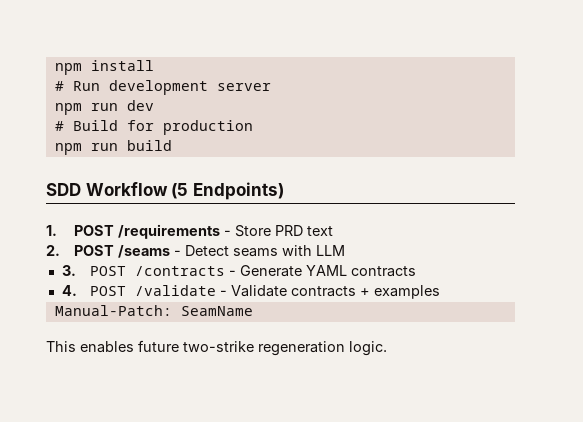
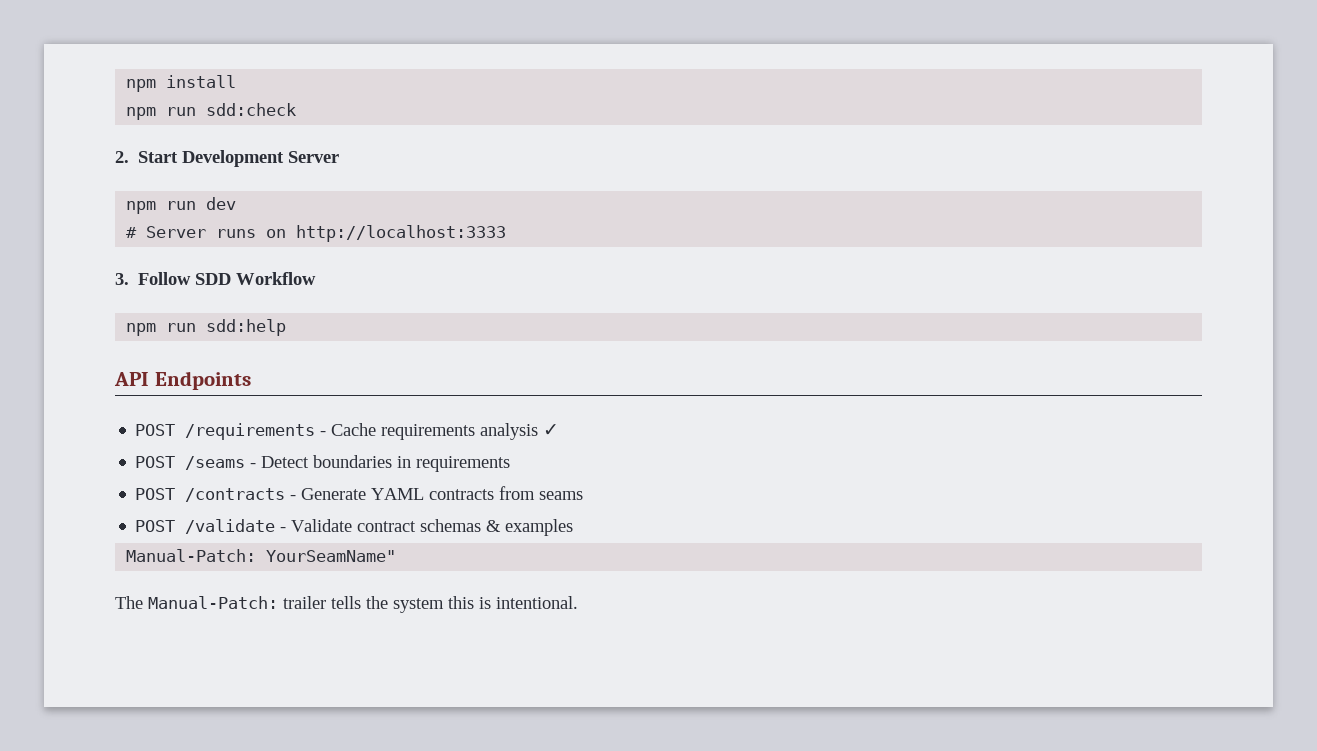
- # Run development server
+ npm run sdd:check
+ 2. Start Development Server
  npm run dev
- # Build for production
- npm run build
- SDD Workflow (5 Endpoints)
- 1. POST /requirements - Store PRD text
- 2. POST /seams - Detect seams with LLM
- 3. POST /contracts - Generate YAML contracts
- 4. POST /validate - Validate contracts + examples
+ # Server runs on http://localhost:3333
+ 3. Follow SDD Workflow
+ npm run sdd:help
+ API Endpoints
+ POST /requirements - Cache requirements analysis ✓
+ POST /seams - Detect boundaries in requirements
+ POST /contracts - Generate YAML contracts from seams
+ POST /validate - Validate contract schemas & examples
- Manual-Patch: SeamName
- This enables future two-strike regeneration logic.
+ Manual-Patch: YourSeamName"
+ The Manual-Patch: trailer tells the system this is intentional.

